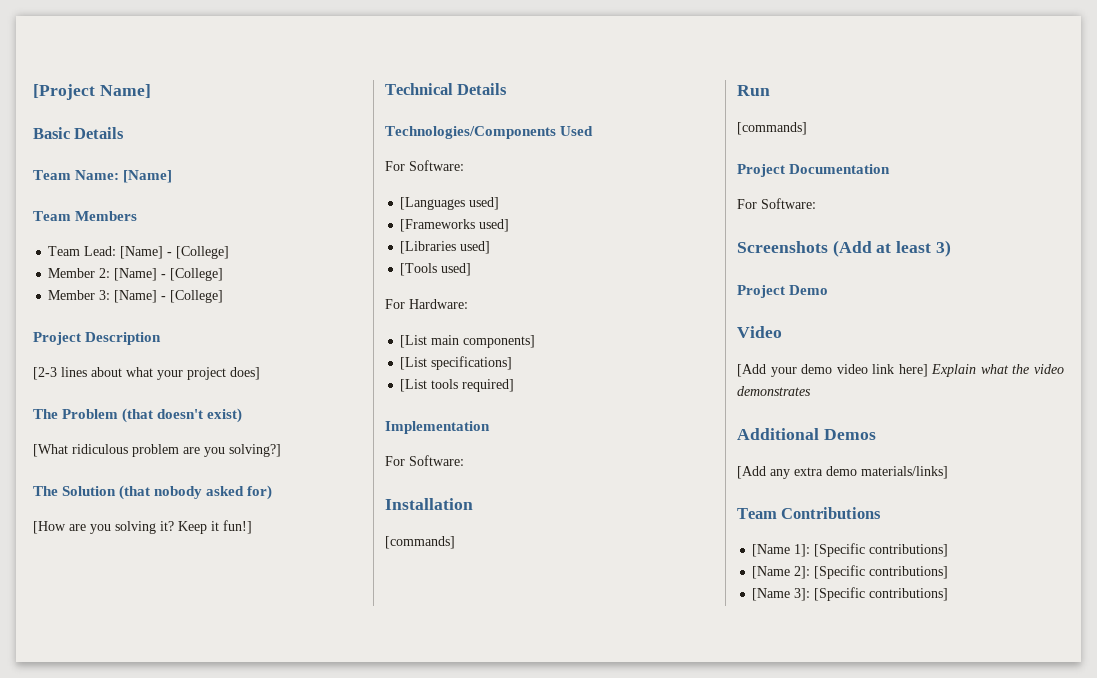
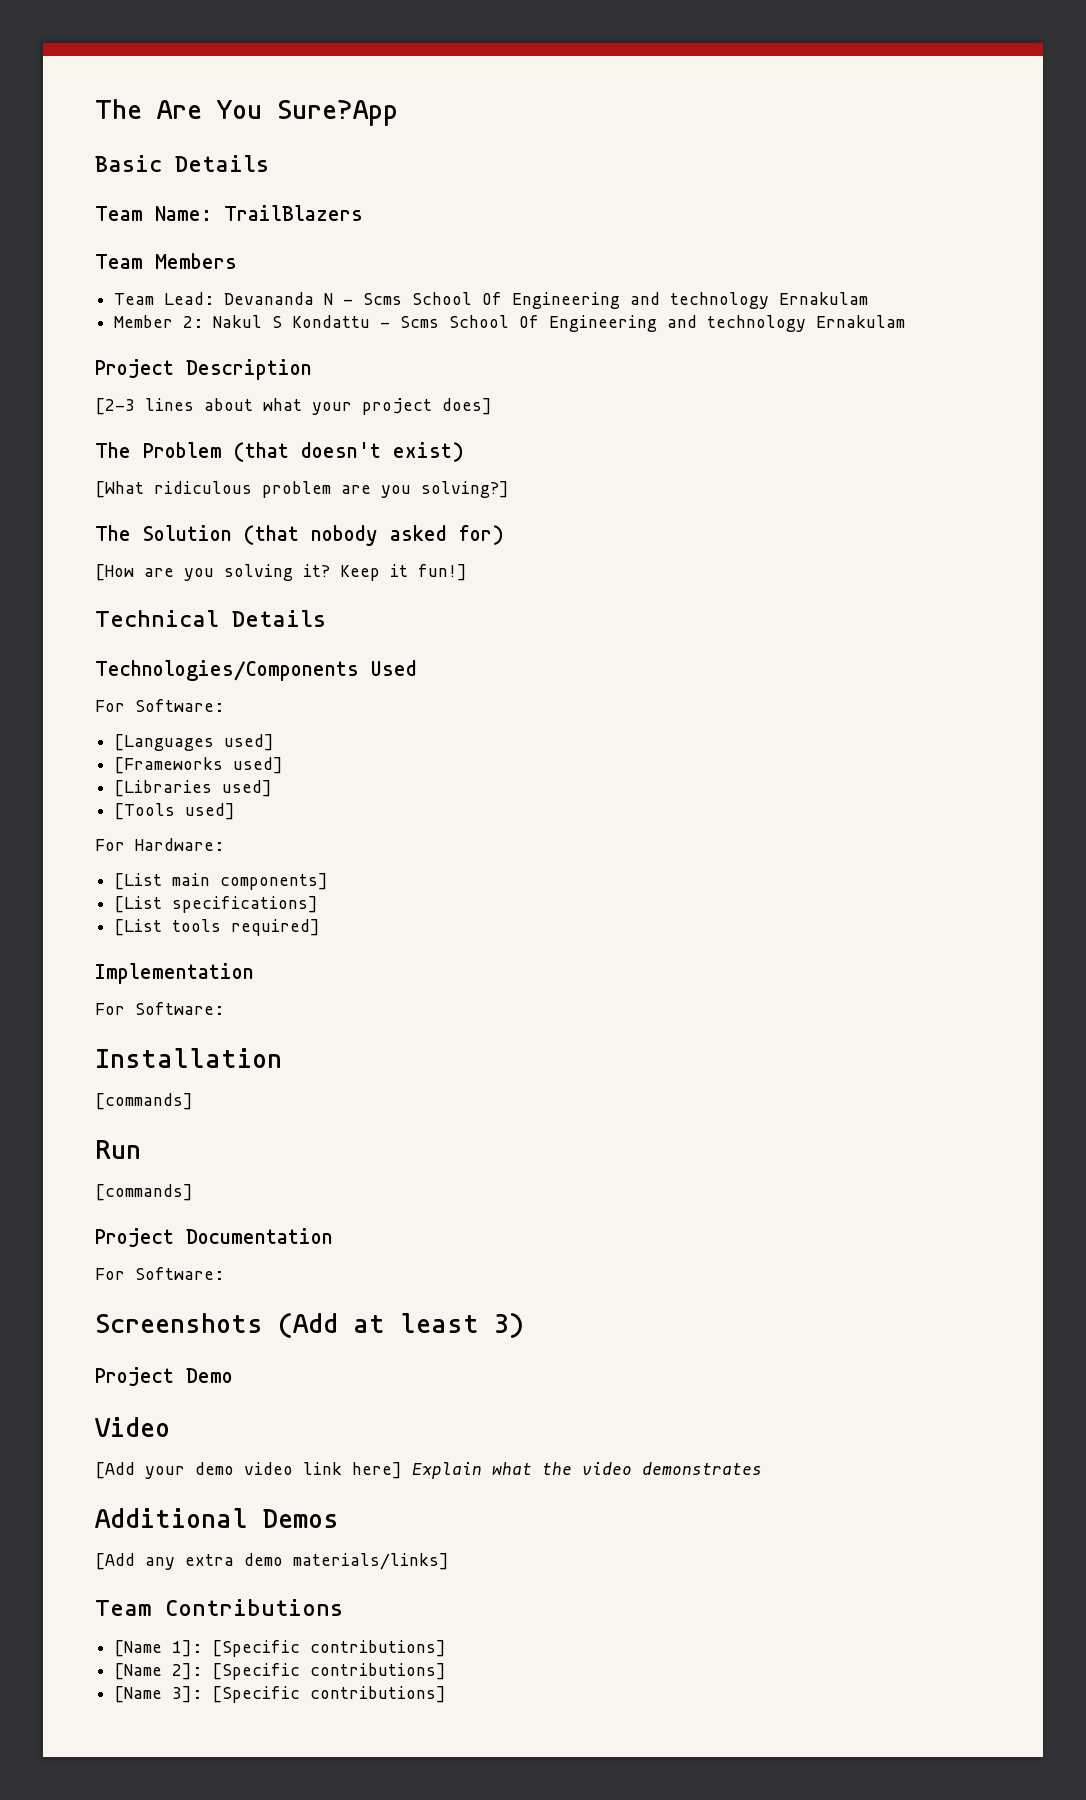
- [Project Name]
+ The Are You Sure?App
- Team Name: [Name]
+ Team Name: TrailBlazers
- Team Lead: [Name] - [College]
- Member 2: [Name] - [College]
- Member 3: [Name] - [College]
+ Team Lead: Devananda N - Scms School Of Engineering and technology Ernakulam
+ Member 2: Nakul S Kondattu - Scms School Of Engineering and technology Ernakulam

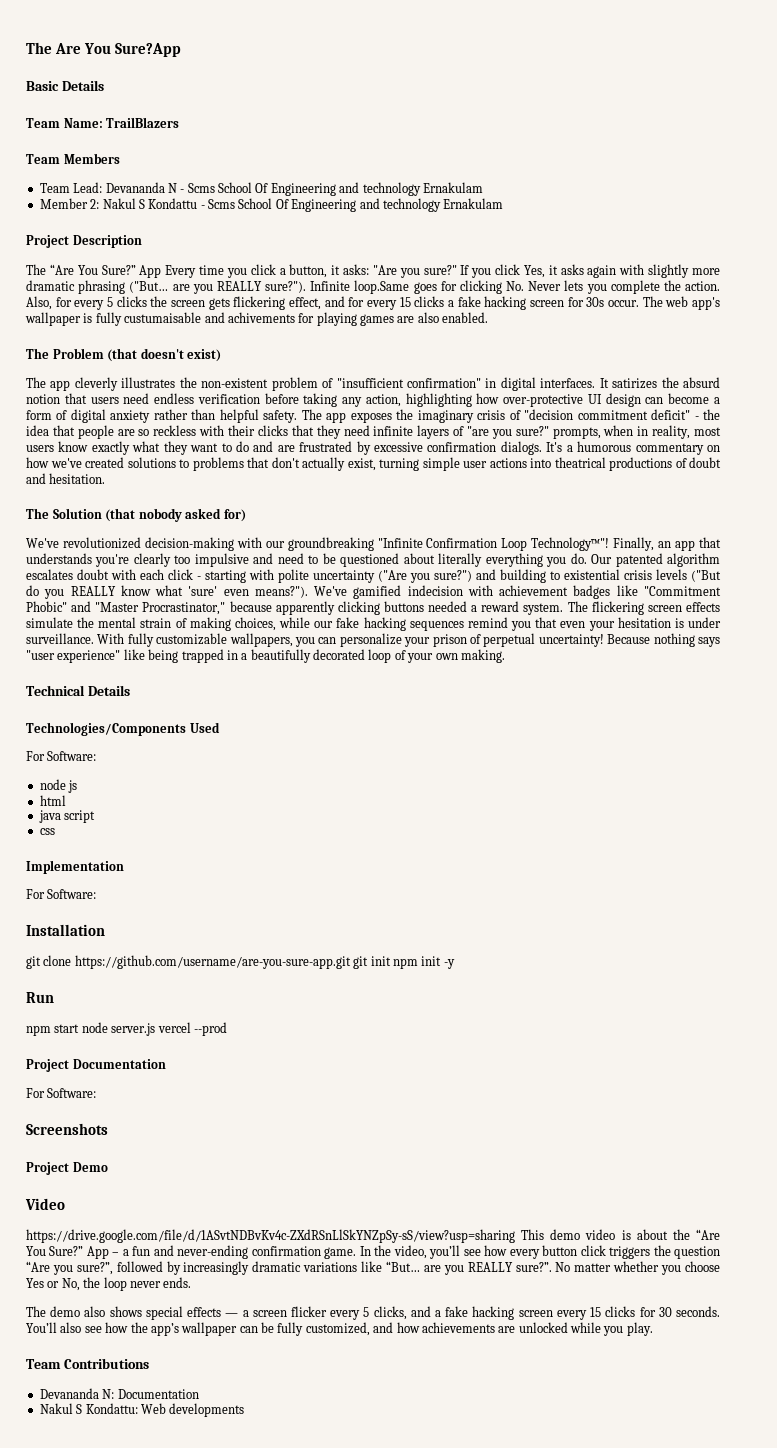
- [2-3 lines about what your project does]
+ The “Are You Sure?” App Every time you click a button, it asks: "Are you sure?" If you click Yes, it asks again with slightly more dramatic phrasing ("But… are you REALLY sure?"). Infinite loop.Same goes for clicking No. Never lets you complete the action. Also, for every 5 clicks the screen gets flickering effect, and for every 15 clicks a fake hacking screen for 30s occur. The web app's wallpaper is fully custumaisable and achivements for playing games are also enabled.
- [What ridiculous problem are you solving?]
+ The app cleverly illustrates the non-existent problem of "insufficient confirmation" in digital interfaces. It satirizes the absurd notion that users need endless verification before taking any action, highlighting how over-protective UI design can become a form of digital anxiety rather than helpful safety. The app exposes the imaginary crisis of "decision commitment deficit" - the idea that people are so reckless with their clicks that they need infinite layers of "are you sure?" prompts, when in reality, most users know exactly what they want to do and are frustrated by excessive confirmation dialogs. It's a humorous commentary on how we've created solutions to problems that don't actually exist, turning simple user actions into theatrical productions of doubt and hesitation.
- [How are you solving it? Keep it fun!]
+ We've revolutionized decision-making with our groundbreaking "Infinite Confirmation Loop Technology™"! Finally, an app that understands you're clearly too impulsive and need to be questioned about literally everything you do. Our patented algorithm escalates doubt with each click - starting with polite uncertainty ("Are you sure?") and building to existential crisis levels ("But do you REALLY know what 'sure' even means?"). We've gamified indecision with achievement badges like "Commitment Phobic" and "Master Procrastinator," because apparently clicking buttons needed a reward system. The flickering screen effects simulate the mental strain of making choices, while our fake hacking sequences remind you that even your hesitation is under surveillance. With fully customizable wallpapers, you can personalize your prison of perpetual uncertainty! Because nothing says "user experience" like being trapped in a beautifully decorated loop of your own making.
- [Languages used]
- [Frameworks used]
- [Libraries used]
- [Tools used]
- For Hardware:
- [List main components]
- [List specifications]
- [List tools required]
+ node js
+ html
+ java script
+ css
  Implementation
  For Software:
  Installation
- [commands]
+ git clone https://github.com/username/are-you-sure-app.git git init npm init -y
  Run
- [commands]
+ npm start node server.js vercel --prod
- Screenshots (Add at least 3)
+ Screenshots
- [Add your demo video link here] Explain what the video demonstrates
- Additional Demos
- [Add any extra demo materials/links]
+ https://drive.google.com/file/d/1ASvtNDBvKv4c-ZXdRSnLlSkYNZpSy-sS/view?usp=sharing This demo video is about the “Are You Sure?” App – a fun and never-ending confirmation game. In the video, you’ll see how every button click triggers the question “Are you sure?”, followed by increasingly dramatic variations like “But… are you REALLY sure?”. No matter whether you choose Yes or No, the loop never ends.
+ The demo also shows special effects — a screen flicker every 5 clicks, and a fake hacking screen every 15 clicks for 30 seconds. You’ll also see how the app’s wallpaper can be fully customized, and how achievements are unlocked while you play.
  Team Contributions
- [Name 1]: [Specific contributions]
- [Name 2]: [Specific contributions]
- [Name 3]: [Specific contributions]
+ Devananda N: Documentation
+ Nakul S Kondattu: Web developments

